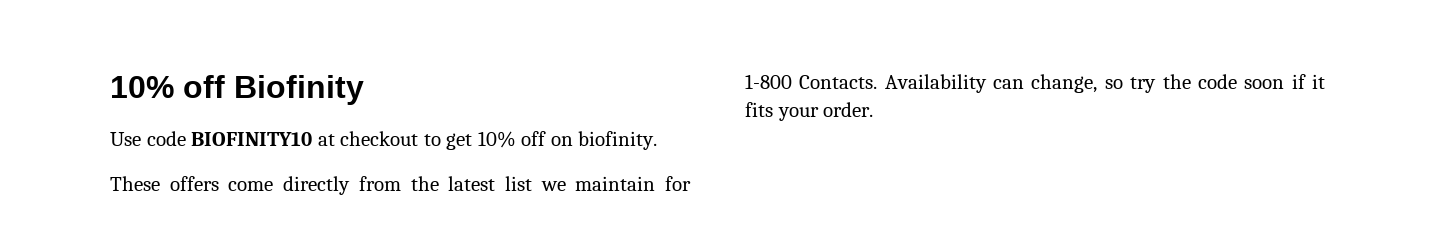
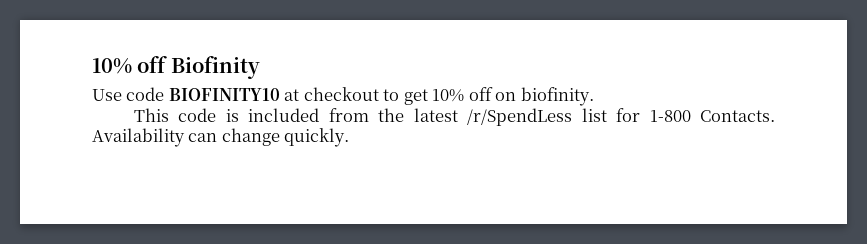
- These offers come directly from the latest list we maintain for 1-800 Contacts.
+ This code is included from the latest /r/SpendLess list for 1-800 Contacts.
- Availability can change, so try the code soon if it fits your order.
+ Availability can change quickly.

